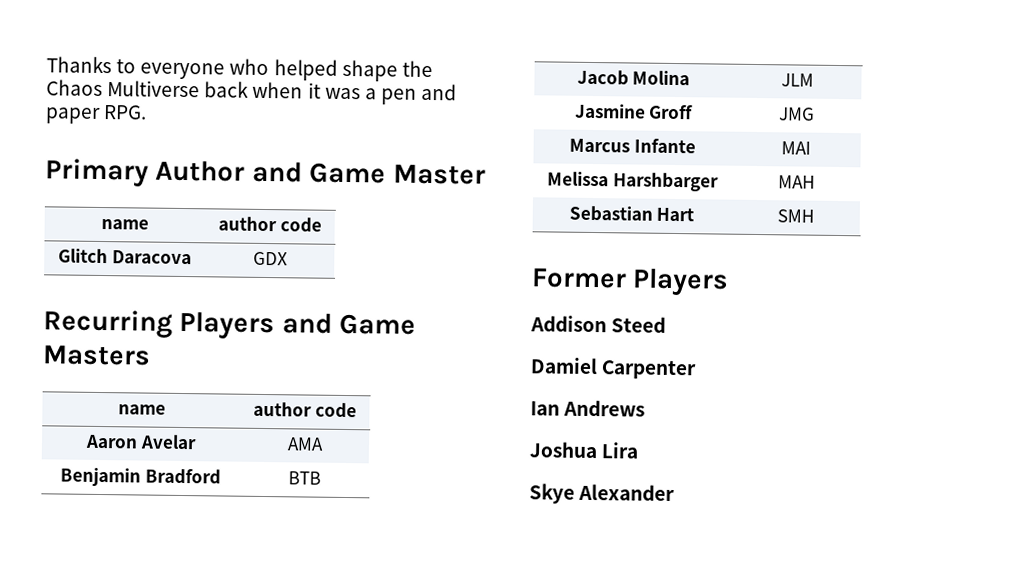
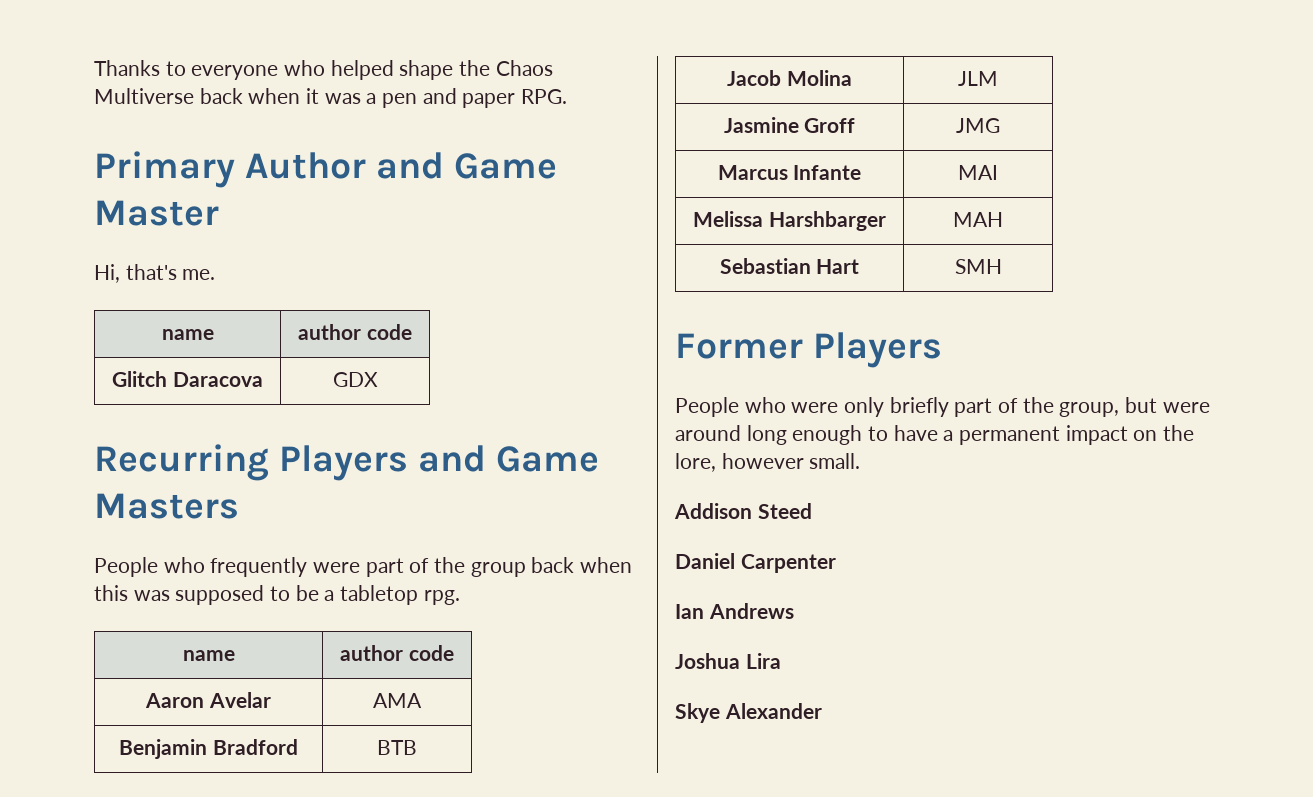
+ Hi, that's me.
+ People who frequently were part of the group back when this was supposed to be a tabletop rpg.
+ People who were only briefly part of the group, but were around long enough to have a permanent impact on the lore, however small.
- Damiel Carpenter
+ Daniel Carpenter

